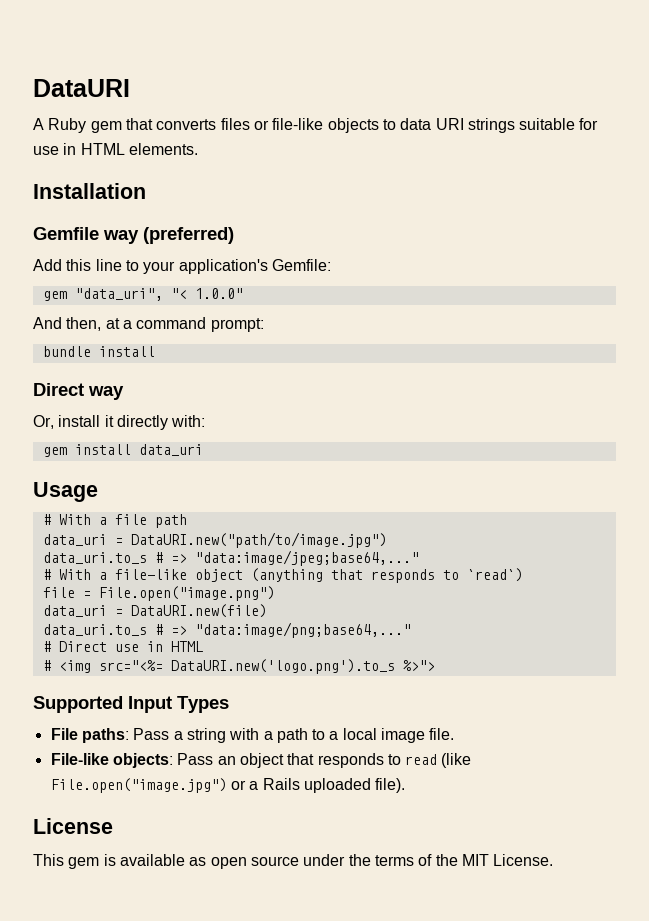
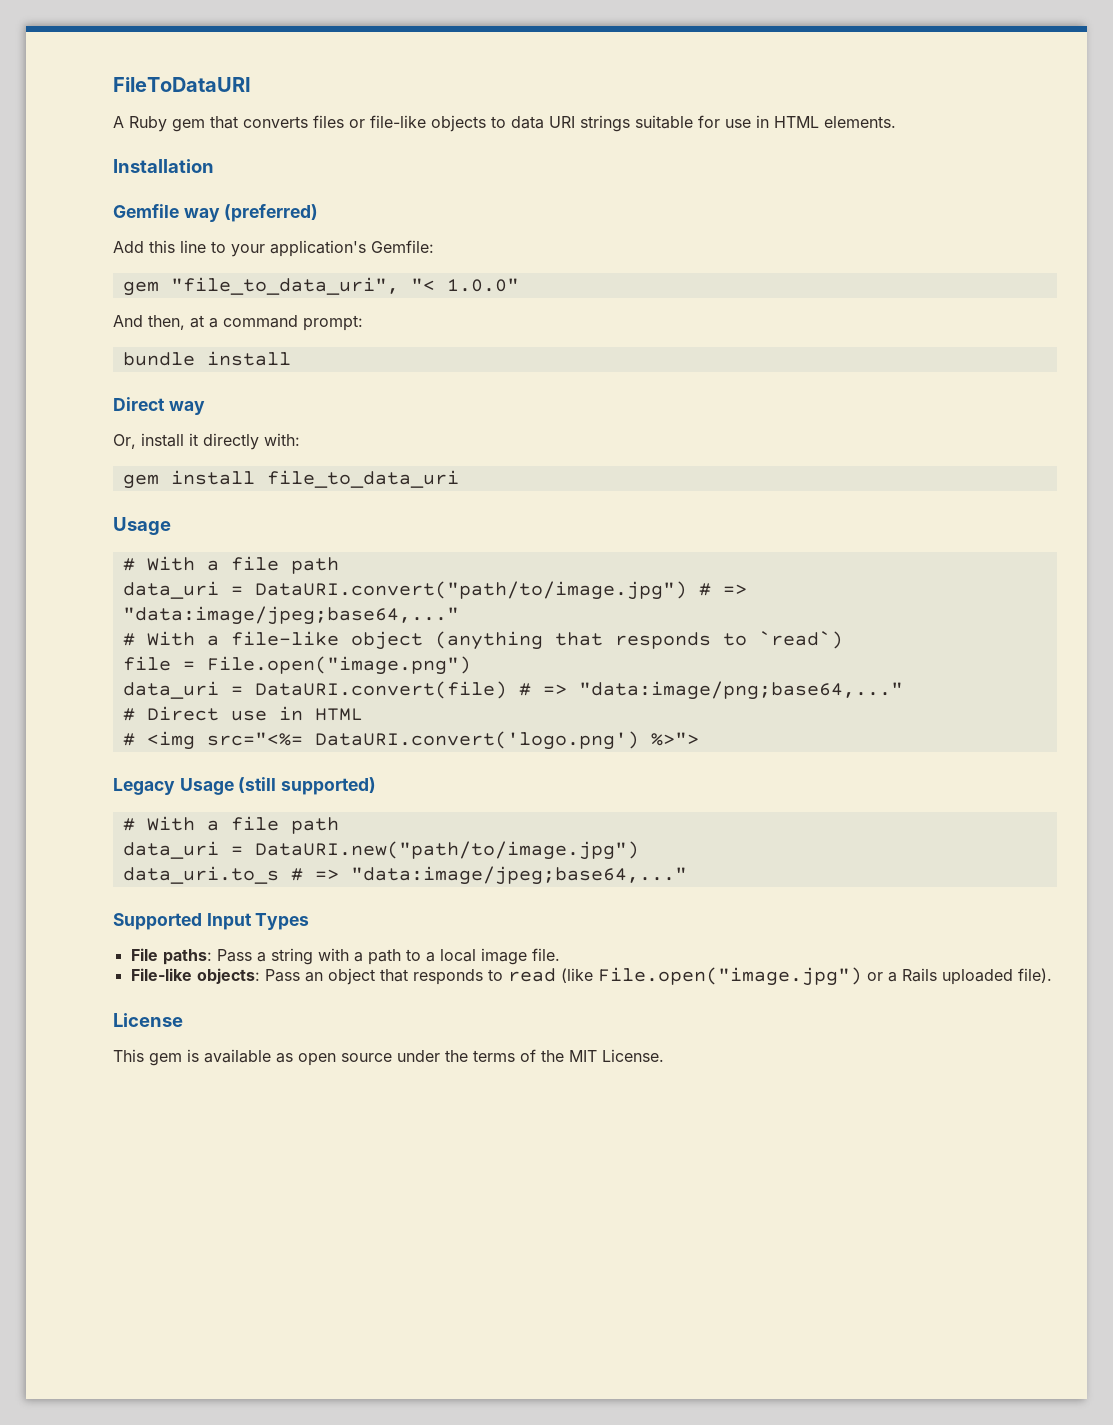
- DataURI
+ FileToDataURI
- gem "data_uri", "< 1.0.0"
+ gem "file_to_data_uri", "< 1.0.0"
- gem install data_uri
+ gem install file_to_data_uri
- data_uri = DataURI.new("path/to/image.jpg")
- data_uri.to_s # => "data:image/jpeg;base64,..."
+ data_uri = DataURI.convert("path/to/image.jpg") # => "data:image/jpeg;base64,..."
- data_uri = DataURI.new(file)
- data_uri.to_s # => "data:image/png;base64,..."
+ data_uri = DataURI.convert(file) # => "data:image/png;base64,..."
- # <img src="<%= DataURI.new('logo.png').to_s %>">
+ # <img src="<%= DataURI.convert('logo.png') %>">
+ Legacy Usage (still supported)
+ # With a file path
+ data_uri = DataURI.new("path/to/image.jpg")
+ data_uri.to_s # => "data:image/jpeg;base64,..."

